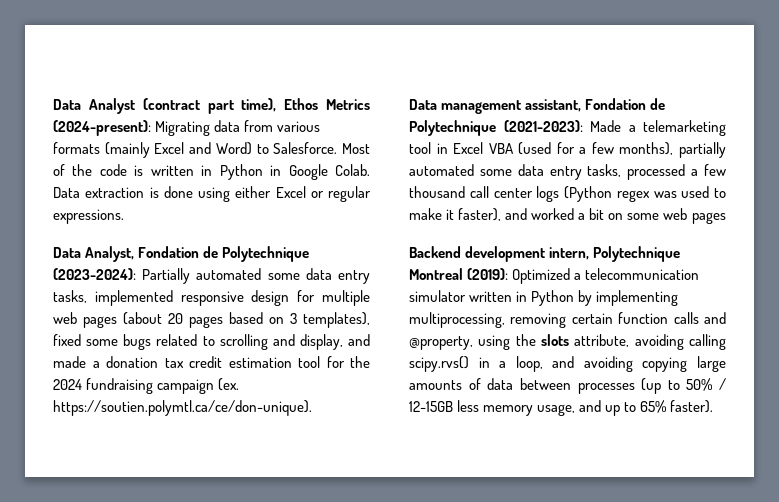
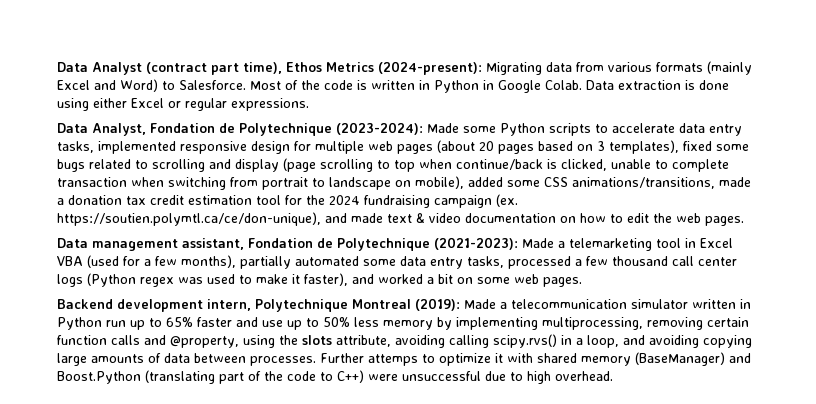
- Data Analyst, Fondation de Polytechnique (2023-2024): Partially automated some data entry tasks, implemented responsive design for multiple web pages (about 20 pages based on 3 templates), fixed some bugs related to scrolling and display, and made a donation tax credit estimation tool for the 2024 fundraising campaign (ex. https://soutien.polymtl.ca/ce/don-unique).
+ Data Analyst, Fondation de Polytechnique (2023-2024): Made some Python scripts to accelerate data entry tasks, implemented responsive design for multiple web pages (about 20 pages based on 3 templates), fixed some bugs related to scrolling and display (page scrolling to top when continue/back is clicked, unable to complete transaction when switching from portrait to landscape on mobile), added some CSS animations/transitions, made a donation tax credit estimation tool for the 2024 fundraising campaign (ex. https://soutien.polymtl.ca/ce/don-unique), and made text & video documentation on how to edit the web pages.
- Data management assistant, Fondation de Polytechnique (2021-2023): Made a telemarketing tool in Excel VBA (used for a few months), partially automated some data entry tasks, processed a few thousand call center logs (Python regex was used to make it faster), and worked a bit on some web pages
+ Data management assistant, Fondation de Polytechnique (2021-2023): Made a telemarketing tool in Excel VBA (used for a few months), partially automated some data entry tasks, processed a few thousand call center logs (Python regex was used to make it faster), and worked a bit on some web pages.
- Backend development intern, Polytechnique Montreal (2019): Optimized a telecommunication simulator written in Python by implementing multiprocessing, removing certain function calls and @property, using the slots attribute, avoiding calling scipy.rvs() in a loop, and avoiding copying large amounts of data between processes (up to 50% / 12-15GB less memory usage, and up to 65% faster).
+ Backend development intern, Polytechnique Montreal (2019): Made a telecommunication simulator written in Python run up to 65% faster and use up to 50% less memory by implementing multiprocessing, removing certain function calls and @property, using the slots attribute, avoiding calling scipy.rvs() in a loop, and avoiding copying large amounts of data between processes. Further attemps to optimize it with shared memory (BaseManager) and Boost.Python (translating part of the code to C++) were unsuccessful due to high overhead.

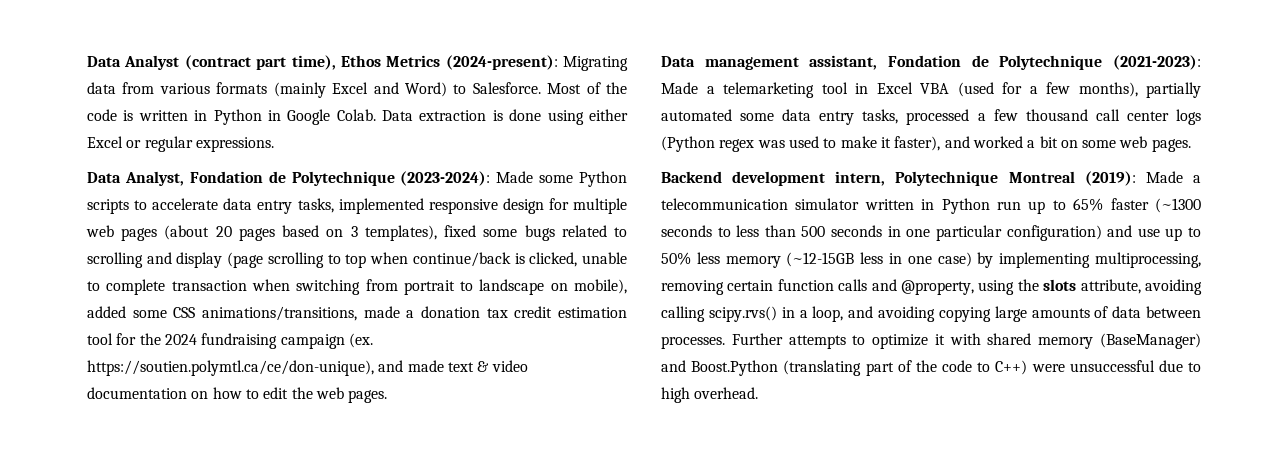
- Backend development intern, Polytechnique Montreal (2019): Made a telecommunication simulator written in Python run up to 65% faster and use up to 50% less memory by implementing multiprocessing, removing certain function calls and @property, using the slots attribute, avoiding calling scipy.rvs() in a loop, and avoiding copying large amounts of data between processes.
+ Backend development intern, Polytechnique Montreal (2019): Made a telecommunication simulator written in Python run up to 65% faster (~1300 seconds to less than 500 seconds in one particular configuration) and use up to 50% less memory (~12-15GB less in one case) by implementing multiprocessing, removing certain function calls and @property, using the slots attribute, avoiding calling scipy.rvs() in a loop, and avoiding copying large amounts of data between processes.
- Further attemps to optimize it with shared memory (BaseManager) and Boost.Python (translating part of the code to C++) were unsuccessful due to high overhead.
+ Further attempts to optimize it with shared memory (BaseManager) and Boost.Python (translating part of the code to C++) were unsuccessful due to high overhead.

